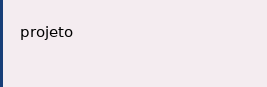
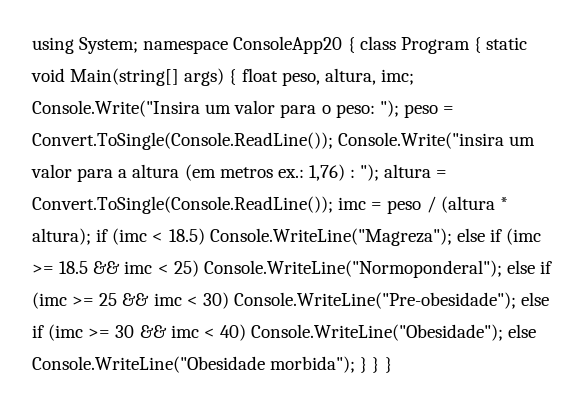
- projeto
+ using System; namespace ConsoleApp20 { class Program { static void Main(string[] args) { float peso, altura, imc; Console.Write("Insira um valor para o peso: "); peso = Convert.ToSingle(Console.ReadLine()); Console.Write("insira um valor para a altura (em metros ex.: 1,76) : "); altura = Convert.ToSingle(Console.ReadLine()); imc = peso / (altura * altura); if (imc < 18.5) Console.WriteLine("Magreza"); else if (imc >= 18.5 && imc < 25) Console.WriteLine("Normoponderal"); else if (imc >= 25 && imc < 30) Console.WriteLine("Pre-obesidade"); else if (imc >= 30 && imc < 40) Console.WriteLine("Obesidade"); else Console.WriteLine("Obesidade morbida"); } } }

